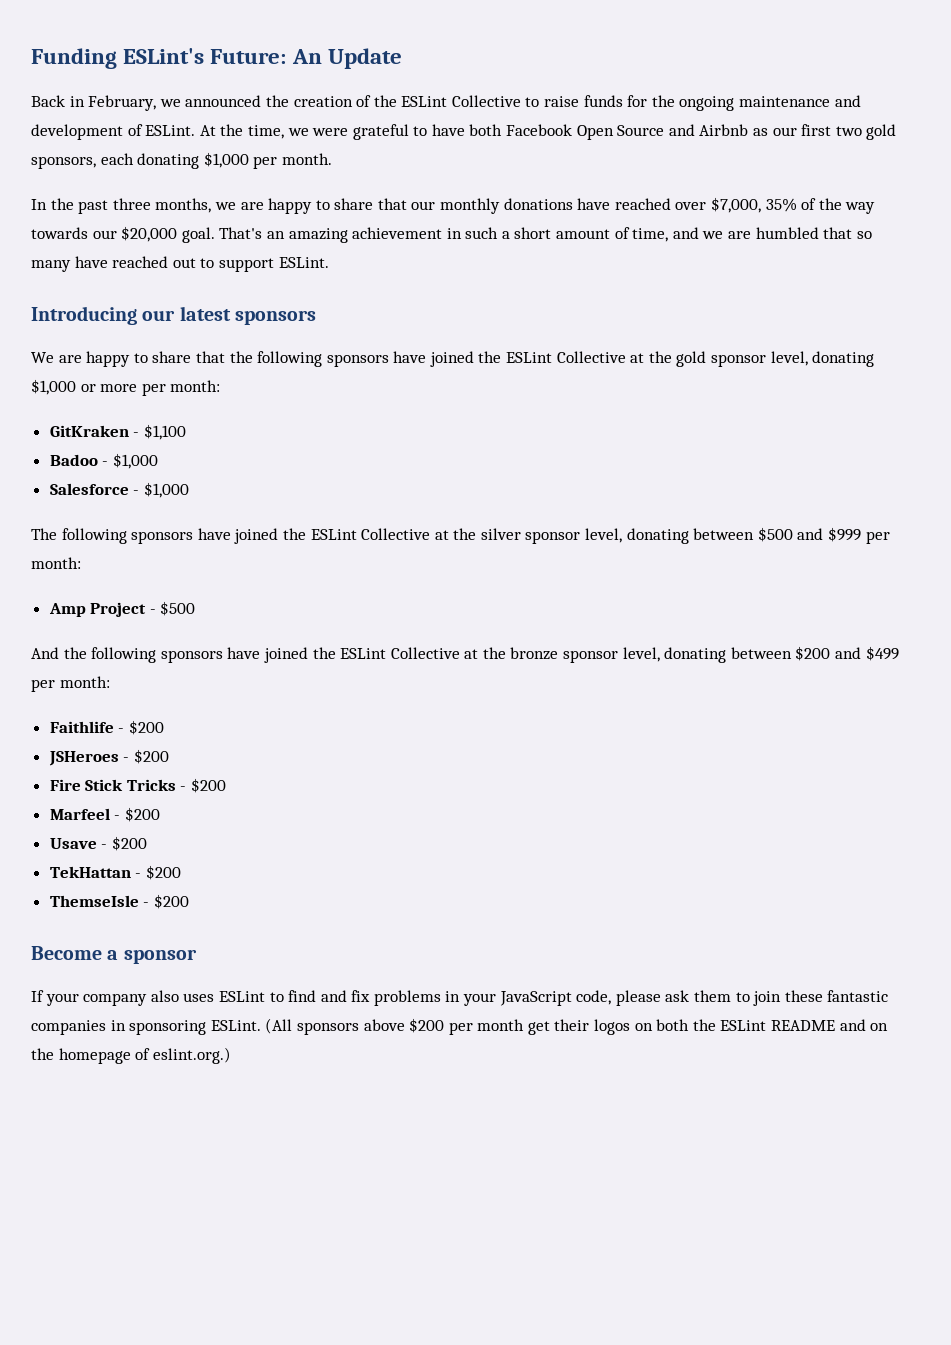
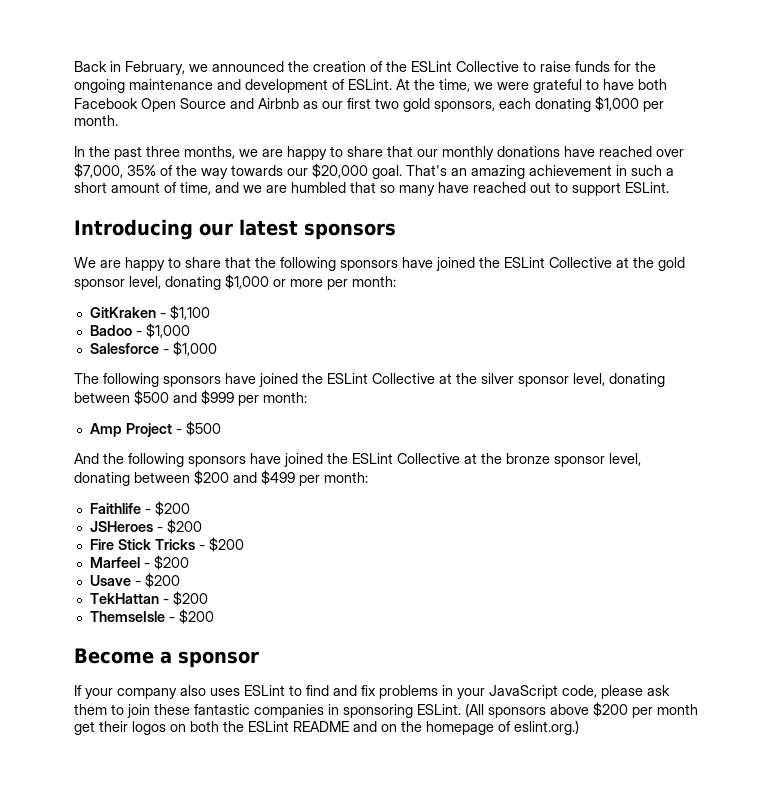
- Funding ESLint's Future: An Update

